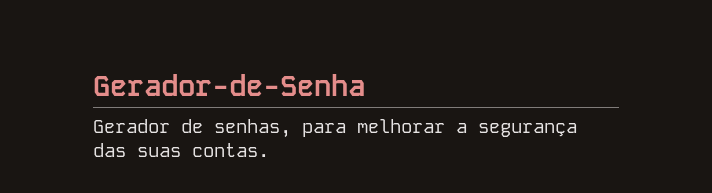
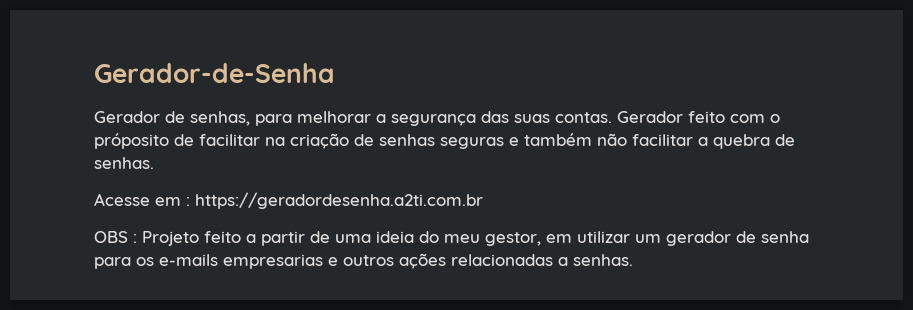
+ Gerador feito com o próposito de facilitar na criação de senhas seguras e também não facilitar a quebra de senhas.
+ Acesse em : https://geradordesenha.a2ti.com.br
+ OBS : Projeto feito a partir de uma ideia do meu gestor, em utilizar um gerador de senha para os e-mails empresarias e outros ações relacionadas a senhas.

